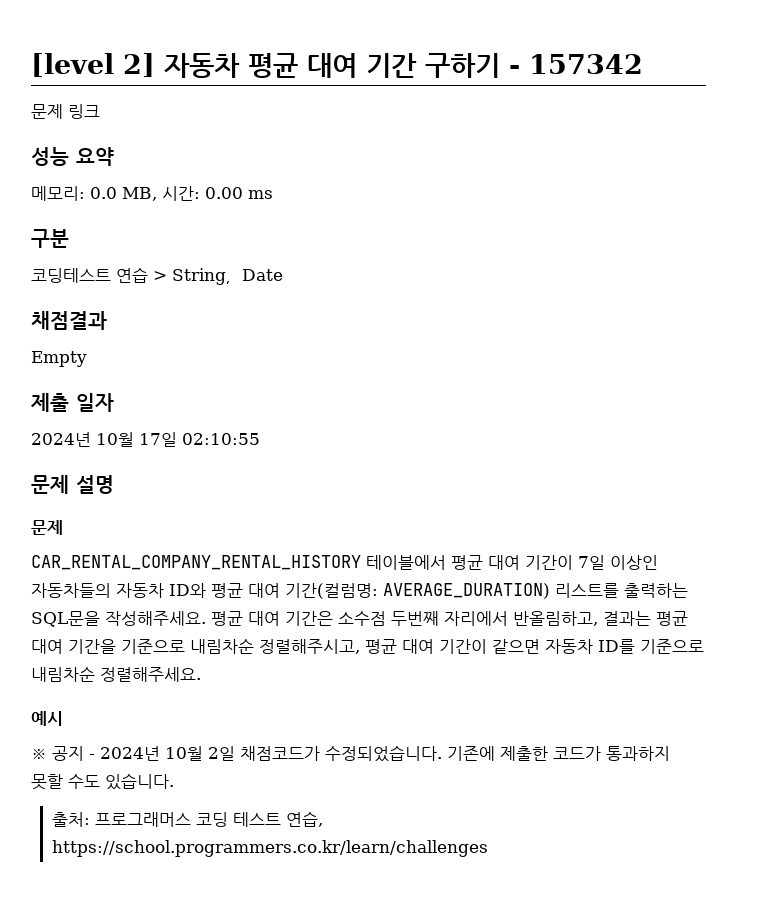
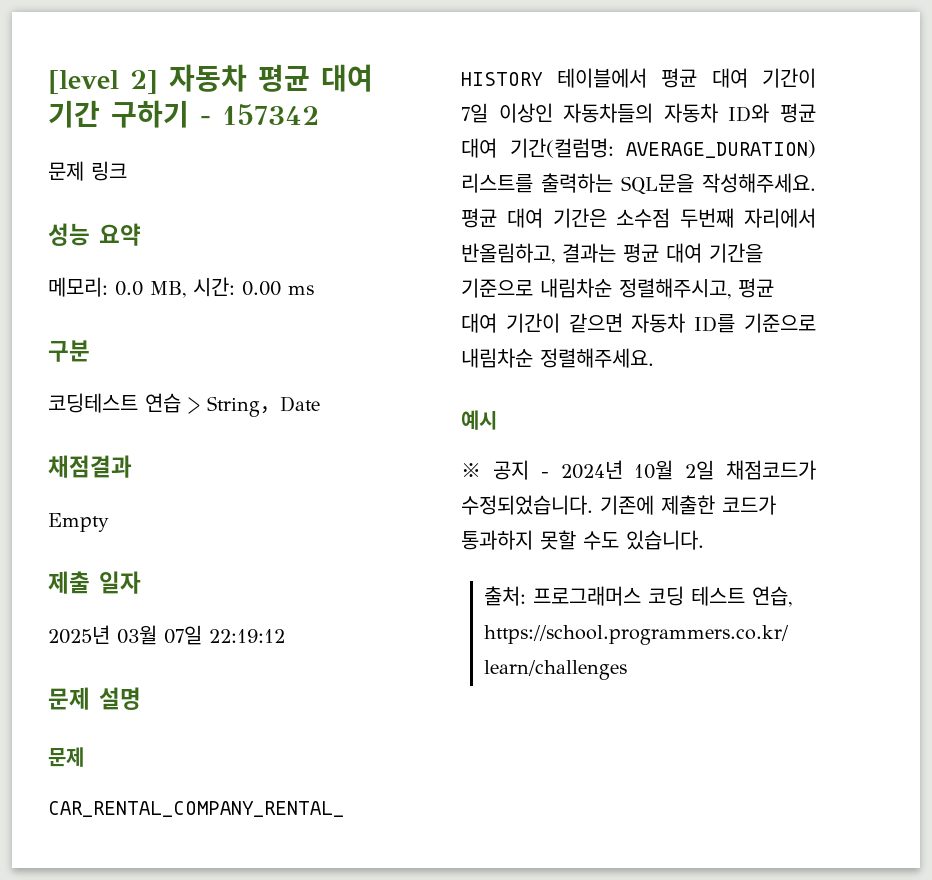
- 2024년 10월 17일 02:10:55
+ 2025년 03월 07일 22:19:12

